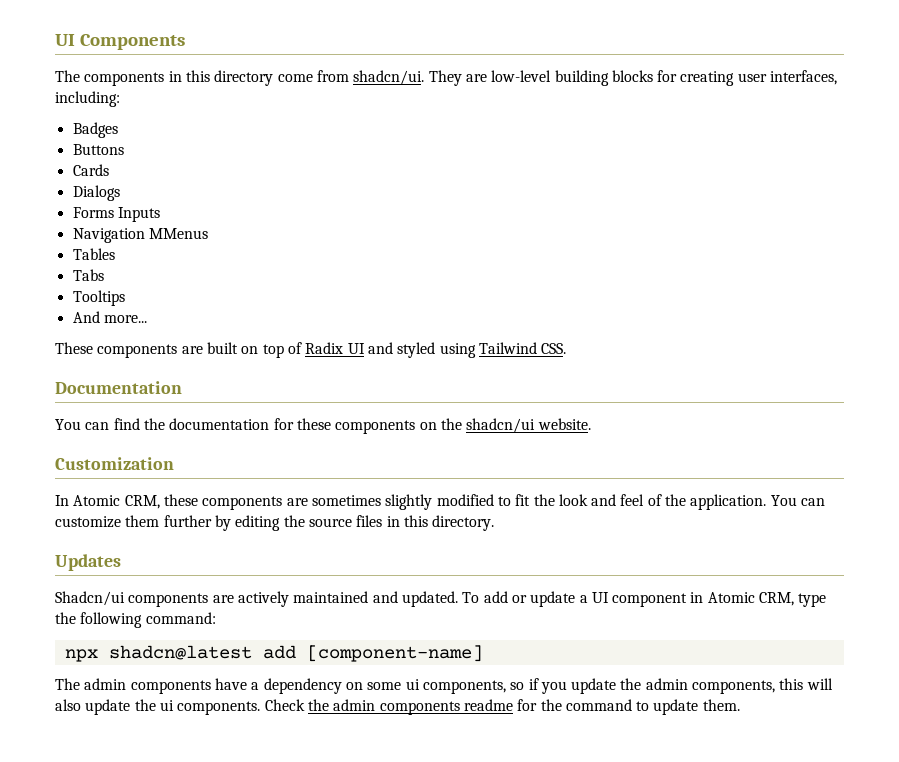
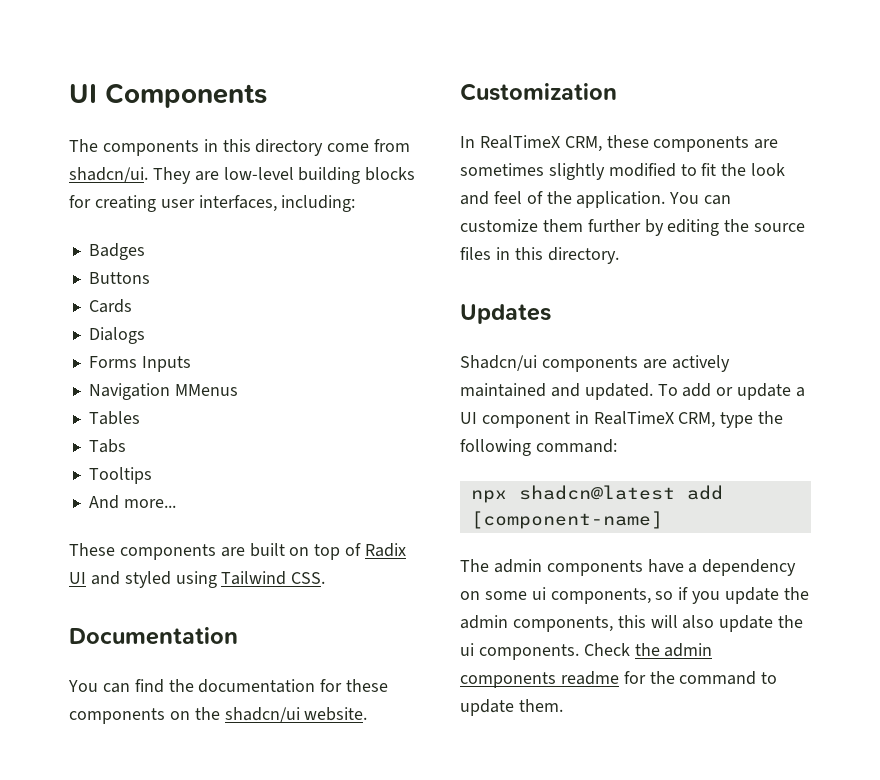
- In Atomic CRM, these components are sometimes slightly modified to fit the look and feel of the application.
+ In RealTimeX CRM, these components are sometimes slightly modified to fit the look and feel of the application.
- To add or update a UI component in Atomic CRM, type the following command:
+ To add or update a UI component in RealTimeX CRM, type the following command:

